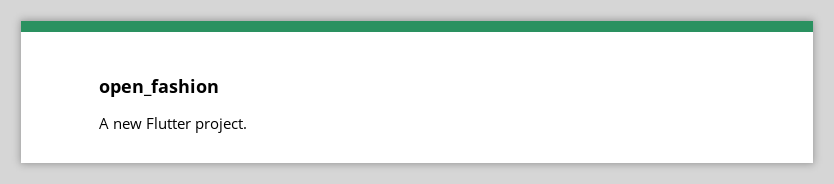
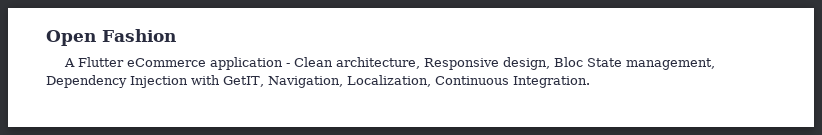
- open_fashion
+ Open Fashion
- A new Flutter project.
+ A Flutter eCommerce application - Clean architecture, Responsive design, Bloc State management, Dependency Injection with GetIT, Navigation, Localization, Continuous Integration.

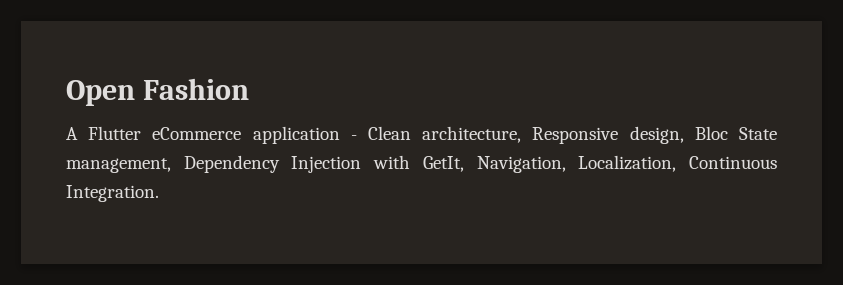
- A Flutter eCommerce application - Clean architecture, Responsive design, Bloc State management, Dependency Injection with GetIT, Navigation, Localization, Continuous Integration.
+ A Flutter eCommerce application - Clean architecture, Responsive design, Bloc State management, Dependency Injection with GetIt, Navigation, Localization, Continuous Integration.

